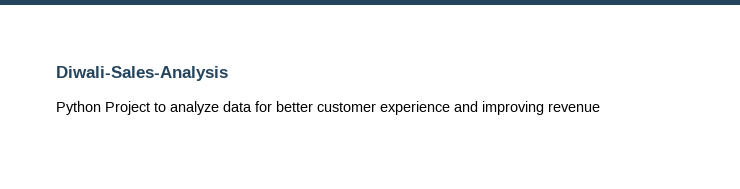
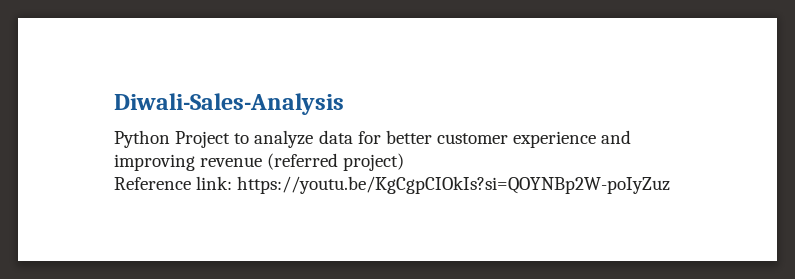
- Python Project to analyze data for better customer experience and improving revenue
+ Python Project to analyze data for better customer experience and improving revenue (referred project)
+ Reference link: https://youtu.be/KgCgpCIOkIs?si=QOYNBp2W-poIyZuz

